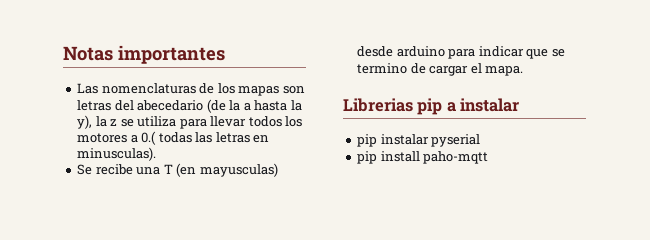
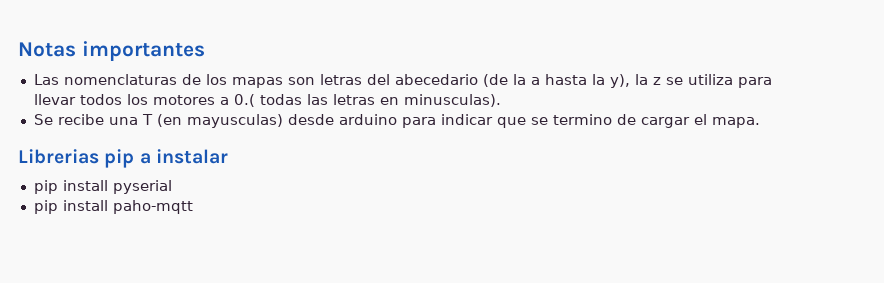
- pip instalar pyserial
+ pip install pyserial

